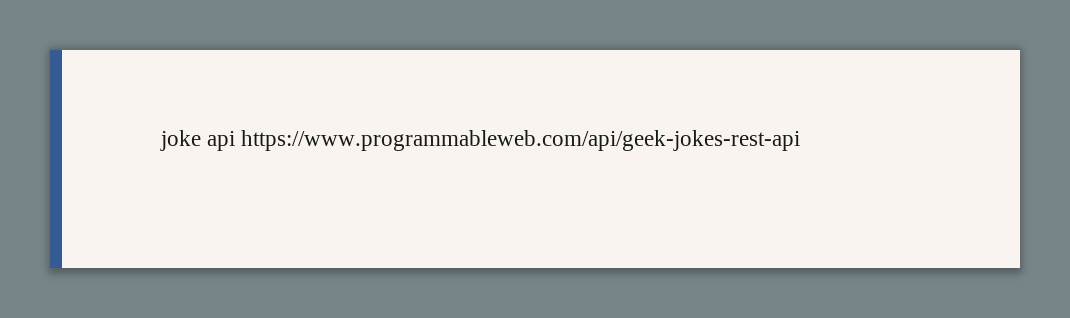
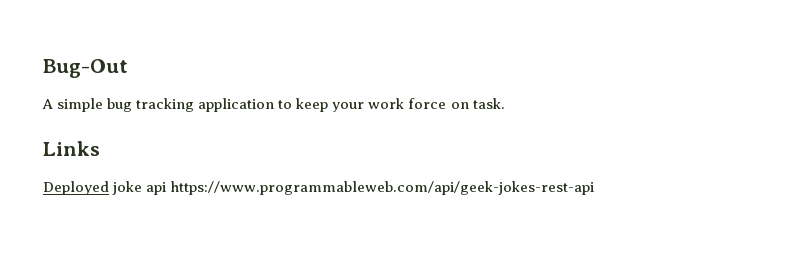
- joke api https://www.programmableweb.com/api/geek-jokes-rest-api
+ Bug-Out
+ A simple bug tracking application to keep your work force on task.
+ Links
+ Deployed joke api https://www.programmableweb.com/api/geek-jokes-rest-api

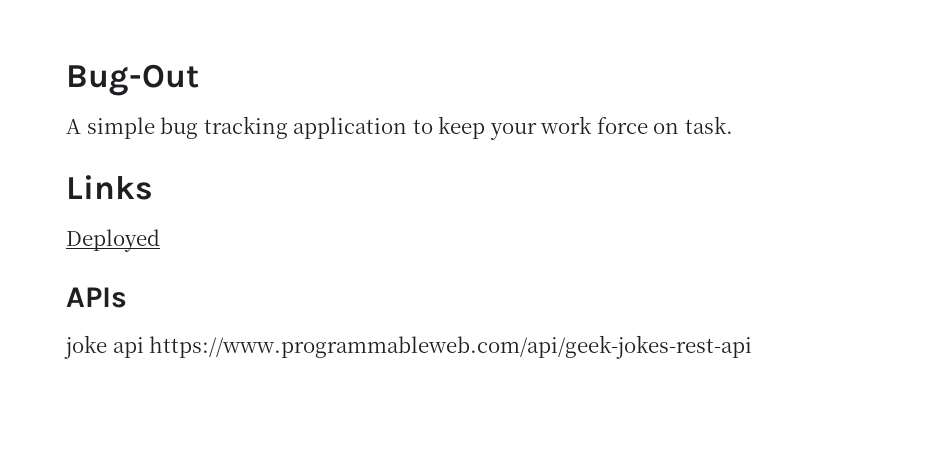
- Deployed joke api https://www.programmableweb.com/api/geek-jokes-rest-api
+ Deployed
+ APIs
+ joke api https://www.programmableweb.com/api/geek-jokes-rest-api

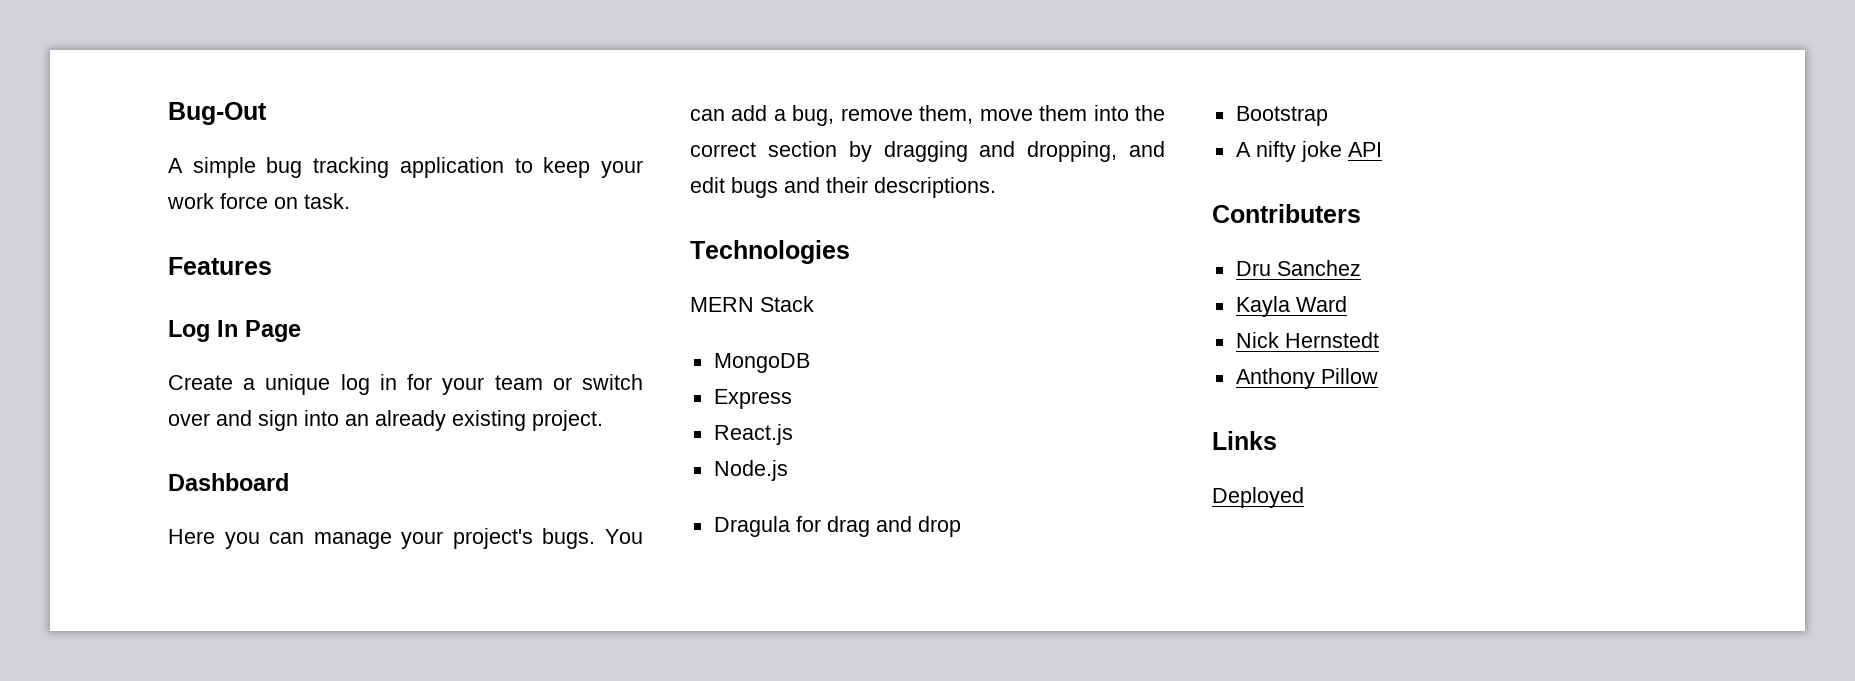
+ Features
+ Log In Page
+ Create a unique log in for your team or switch over and sign into an already existing project.
+ Dashboard
+ Here you can manage your project's bugs. You can add a bug, remove them, move them into the correct section by dragging and dropping, and edit bugs and their descriptions.
+ Technologies
+ MERN Stack
+ MongoDB
+ Express
+ React.js
+ Node.js
+ Dragula for drag and drop
+ Bootstrap
+ A nifty joke API
+ Contributers
+ Dru Sanchez
+ Kayla Ward
+ Nick Hernstedt
+ Anthony Pillow
  Links
  Deployed
- APIs
- joke api https://www.programmableweb.com/api/geek-jokes-rest-api

